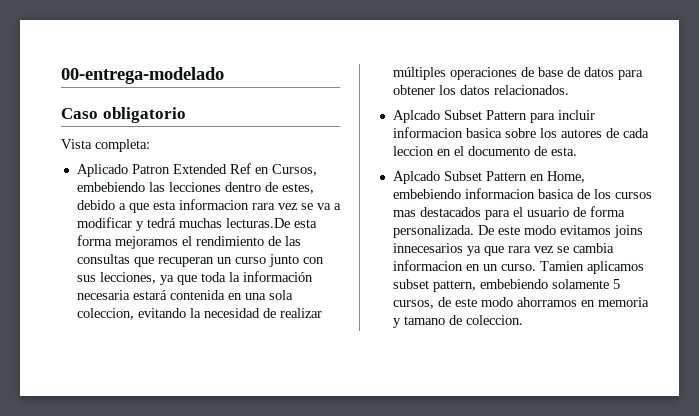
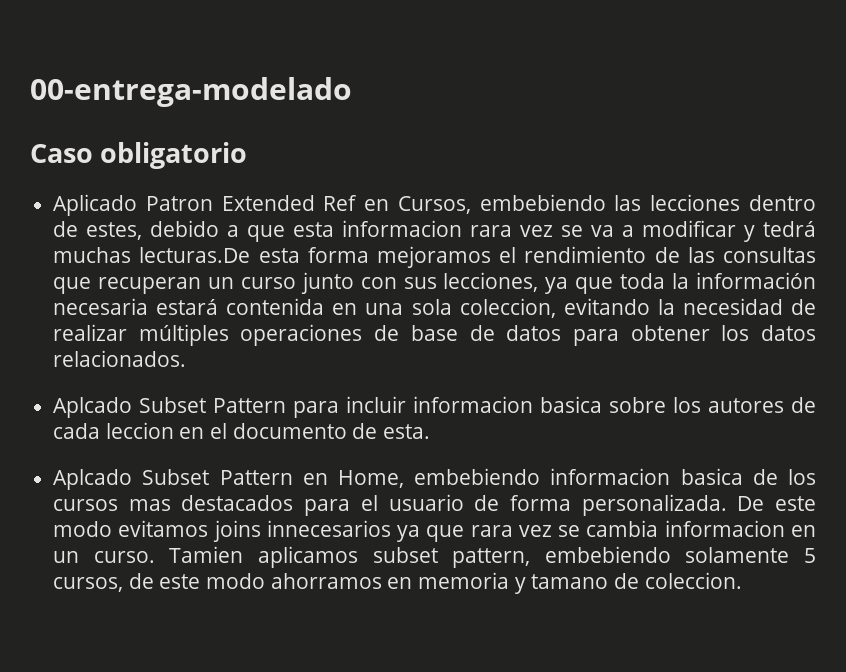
- Vista completa:

